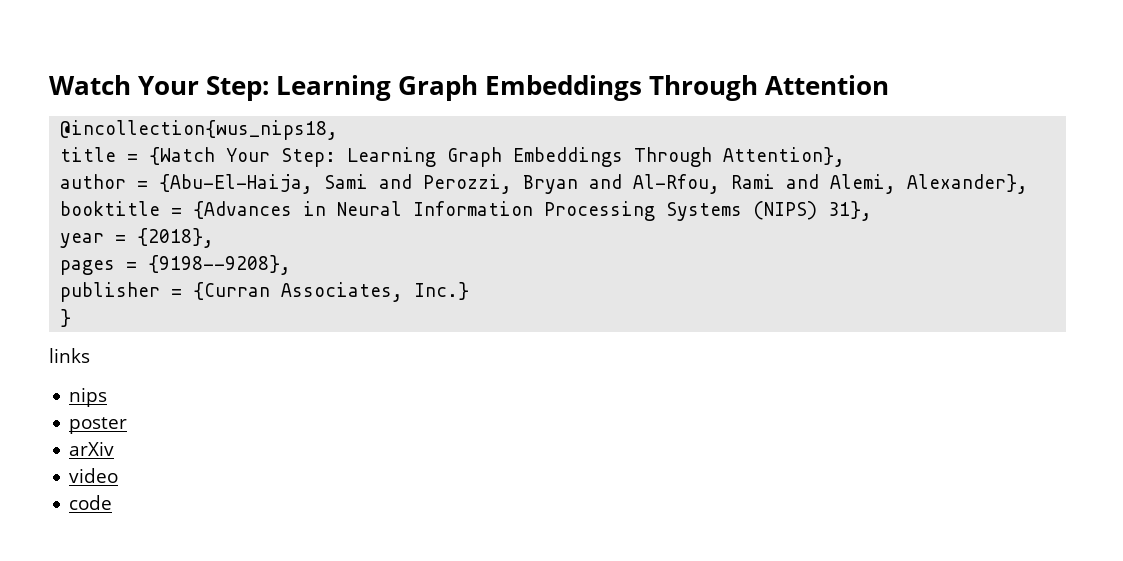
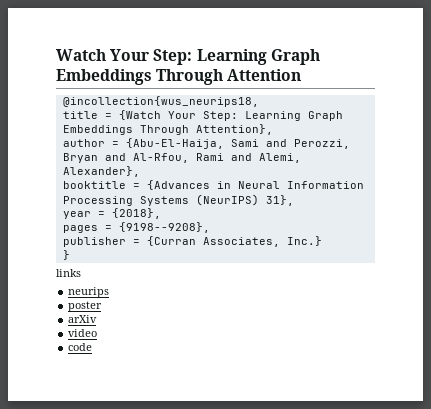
- @incollection{wus_nips18,
+ @incollection{wus_neurips18,
- booktitle = {Advances in Neural Information Processing Systems (NIPS) 31},
+ booktitle = {Advances in Neural Information Processing Systems (NeurIPS) 31},
- nips
+ neurips

